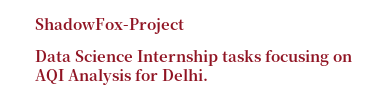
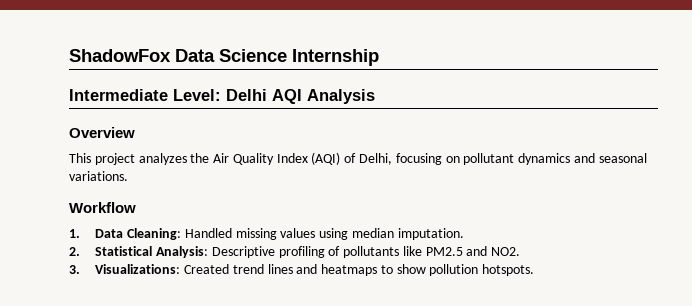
- ShadowFox-Project
- Data Science Internship tasks focusing on AQI Analysis for Delhi.
+ ShadowFox Data Science Internship
+ Intermediate Level: Delhi AQI Analysis
+ Overview
+ This project analyzes the Air Quality Index (AQI) of Delhi, focusing on pollutant dynamics and seasonal variations.
+ Workflow
+ 1. Data Cleaning: Handled missing values using median imputation.
+ 2. Statistical Analysis: Descriptive profiling of pollutants like PM2.5 and NO2.
+ 3. Visualizations: Created trend lines and heatmaps to show pollution hotspots.

